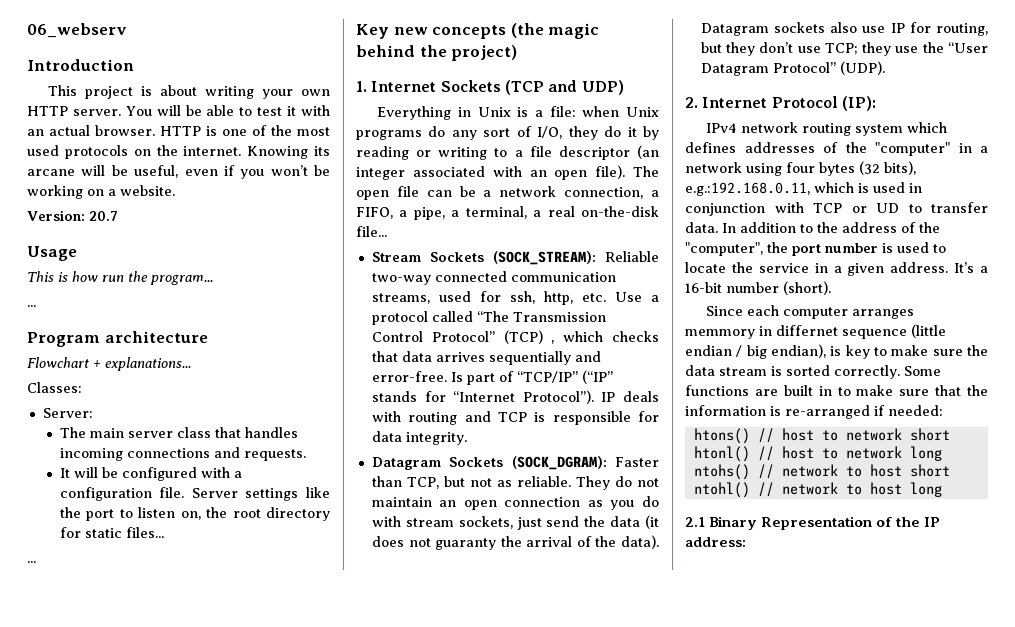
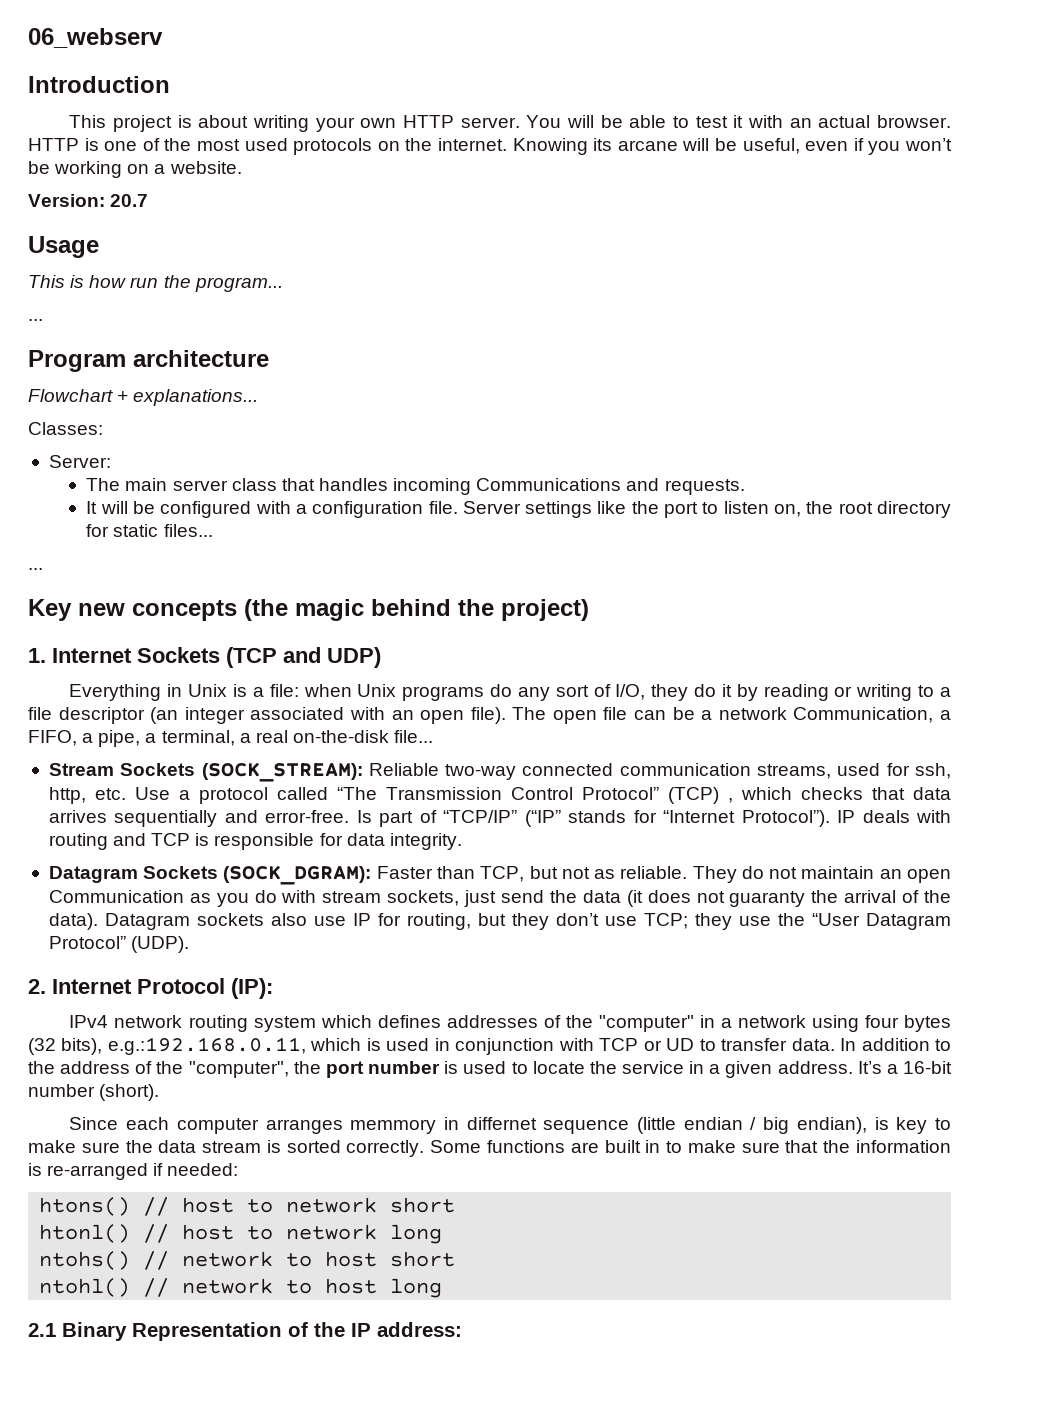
- The main server class that handles incoming connections and requests.
+ The main server class that handles incoming Communications and requests.
- The open file can be a network connection, a FIFO, a pipe, a terminal, a real on-the-disk file...
+ The open file can be a network Communication, a FIFO, a pipe, a terminal, a real on-the-disk file...
- They do not maintain an open connection as you do with stream sockets, just send the data (it does not guaranty the arrival of the data).
+ They do not maintain an open Communication as you do with stream sockets, just send the data (it does not guaranty the arrival of the data).

